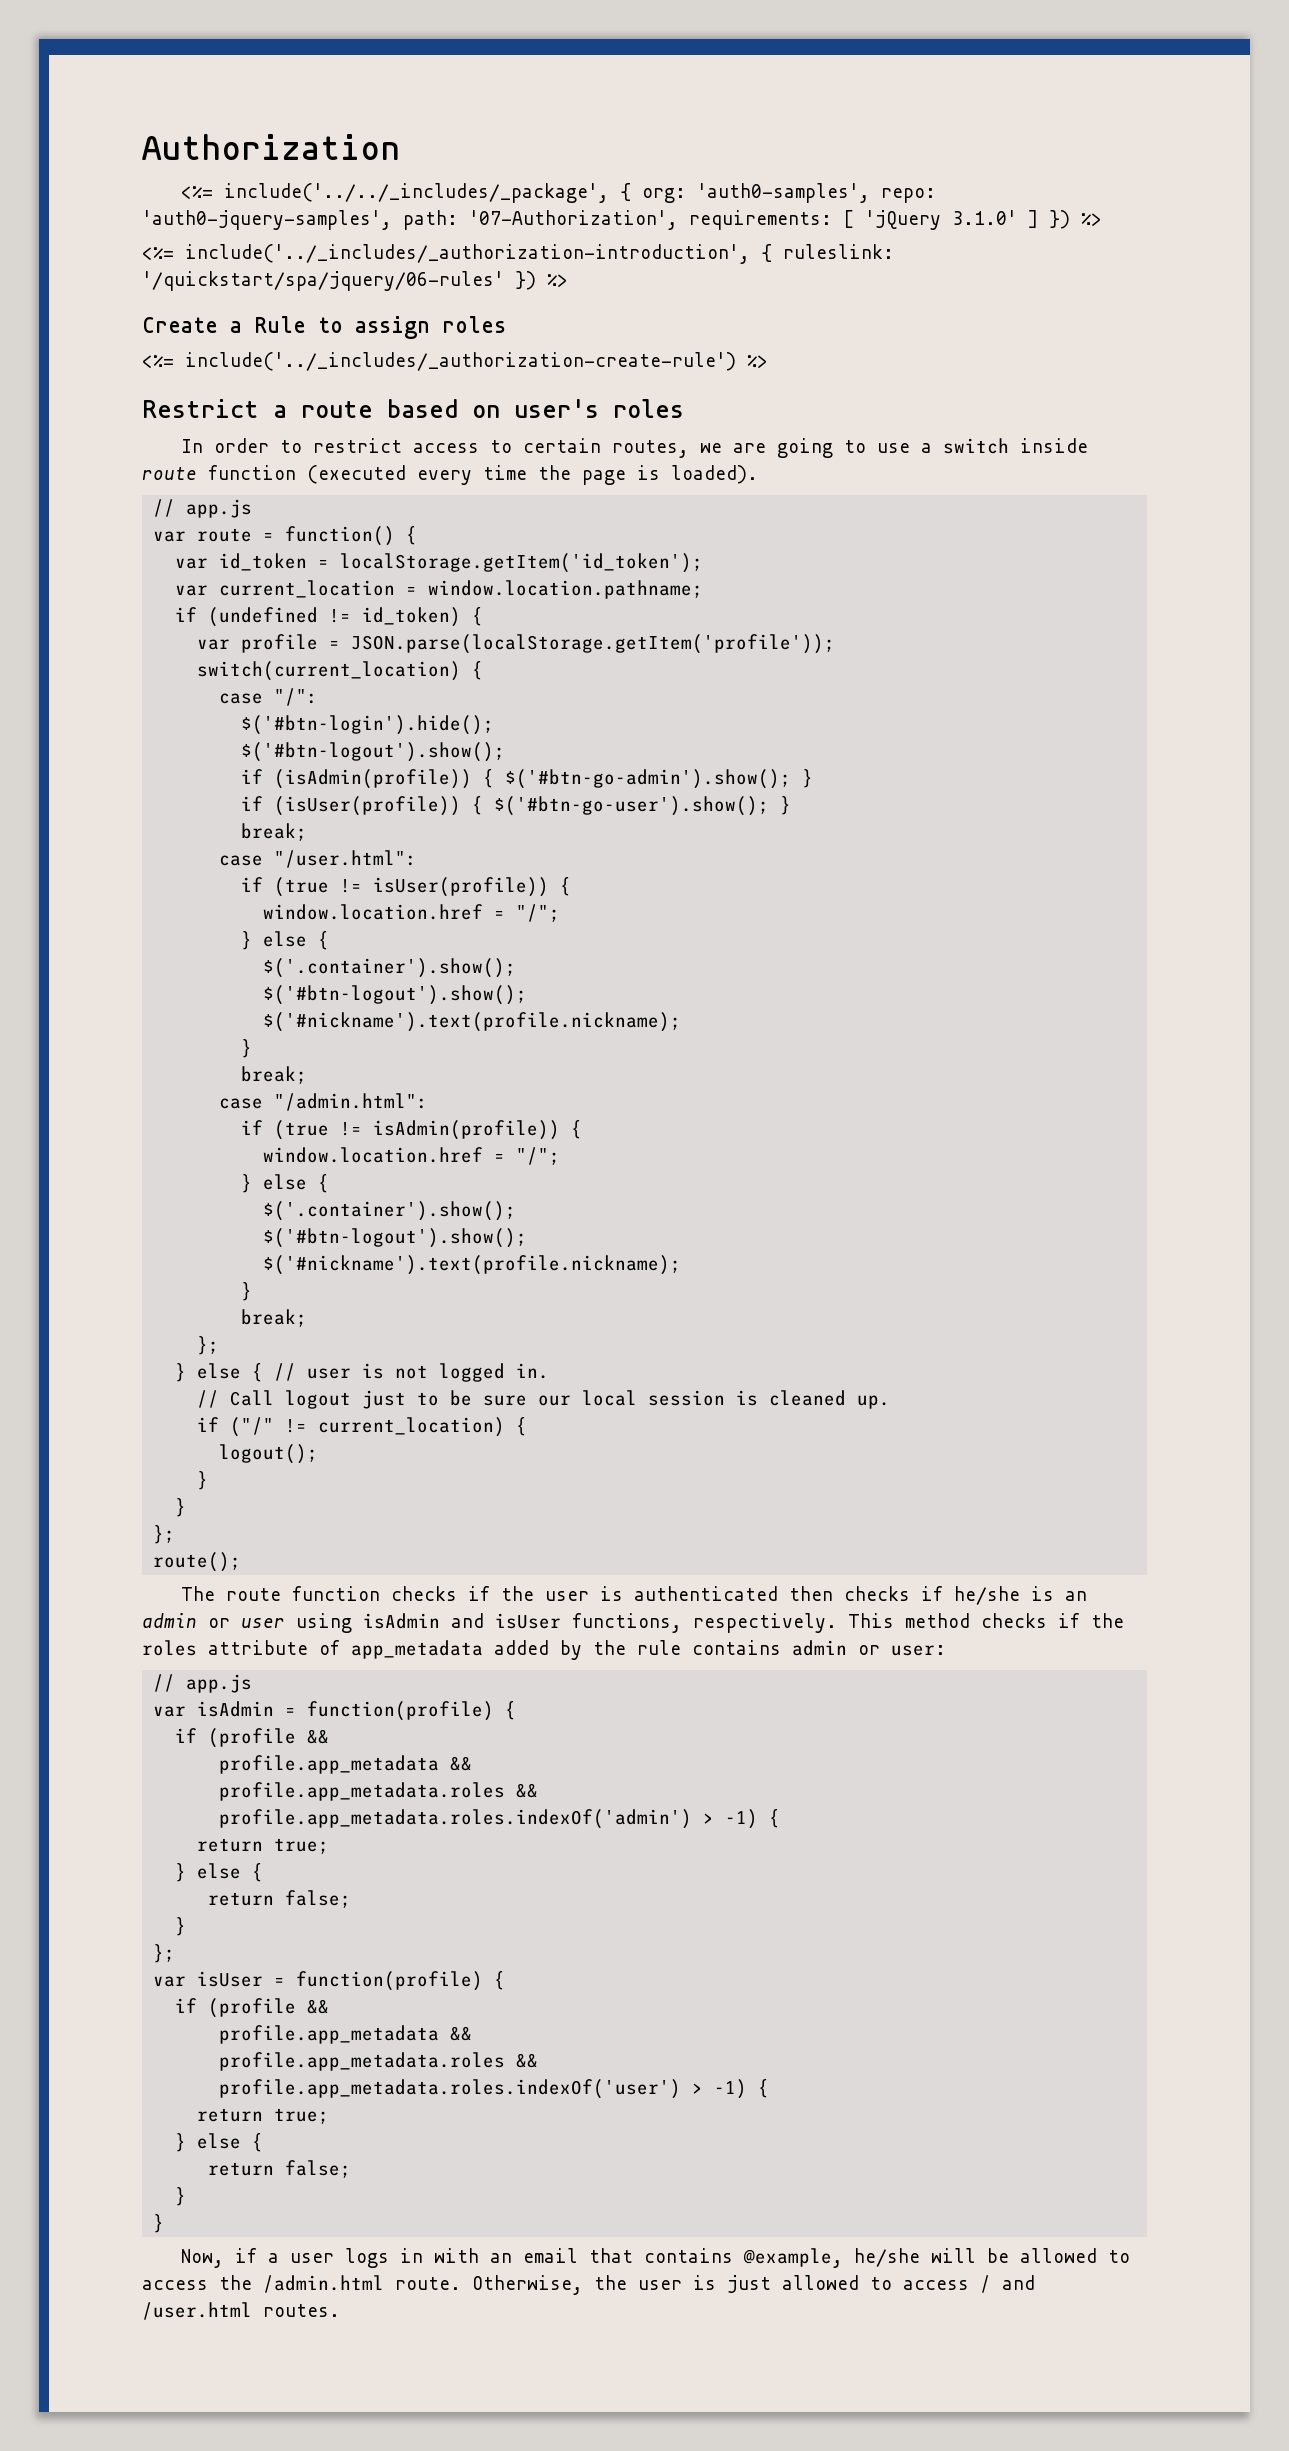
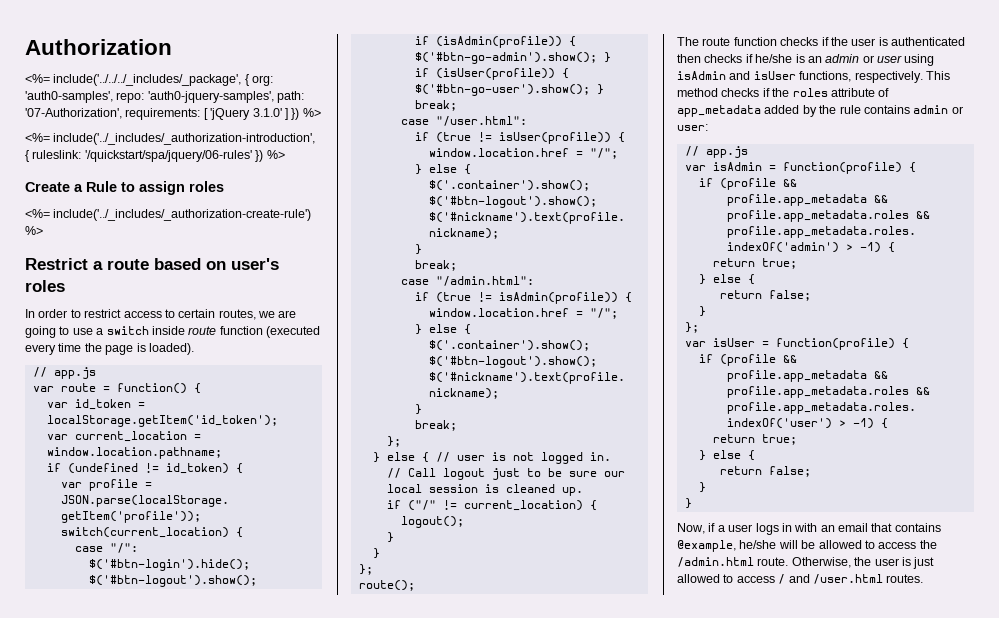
- <%= include('../../_includes/_package', { org: 'auth0-samples', repo: 'auth0-jquery-samples', path: '07-Authorization', requirements: [ 'jQuery 3.1.0' ] }) %>
+ <%= include('../../../_includes/_package', { org: 'auth0-samples', repo: 'auth0-jquery-samples', path: '07-Authorization', requirements: [ 'jQuery 3.1.0' ] }) %>

